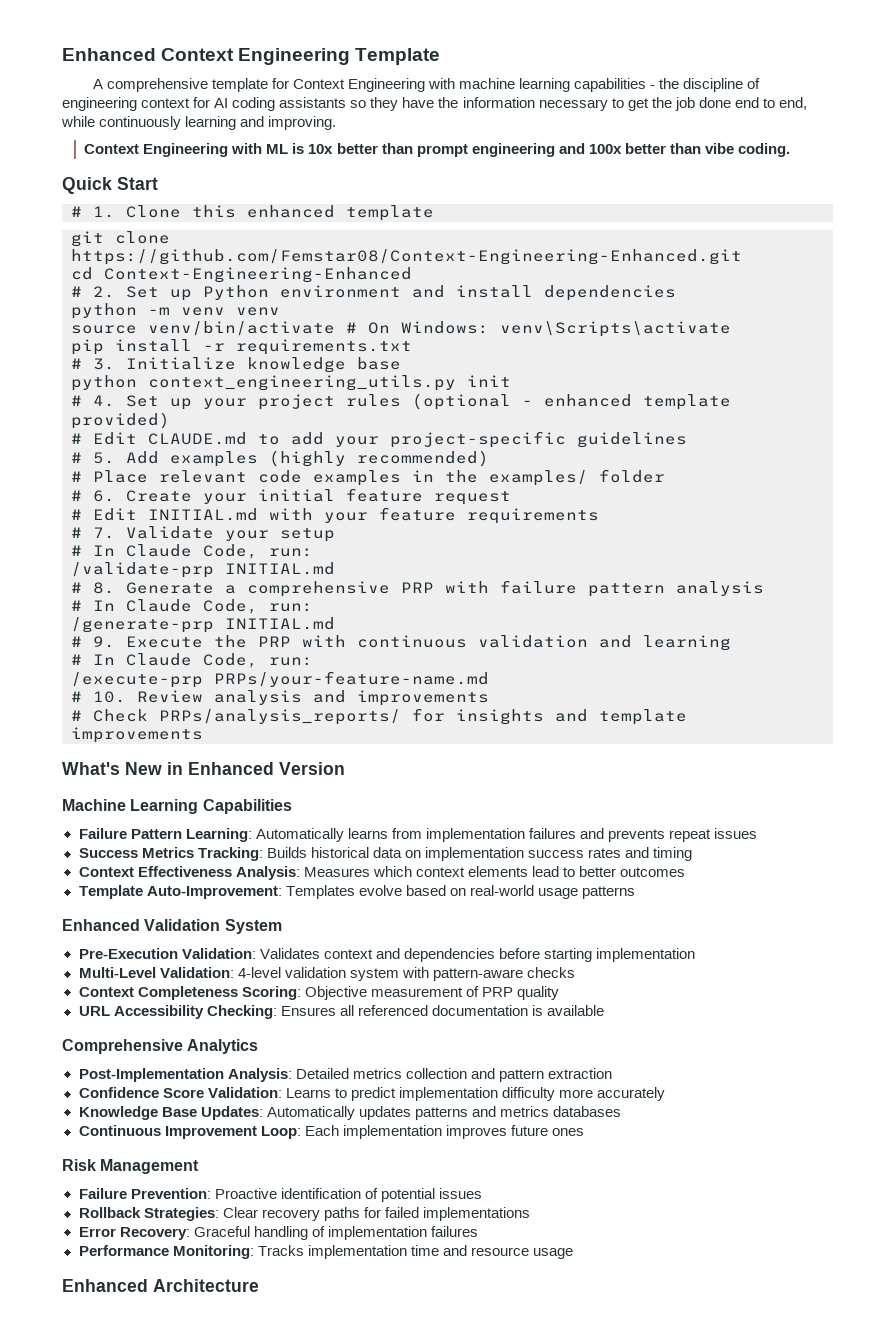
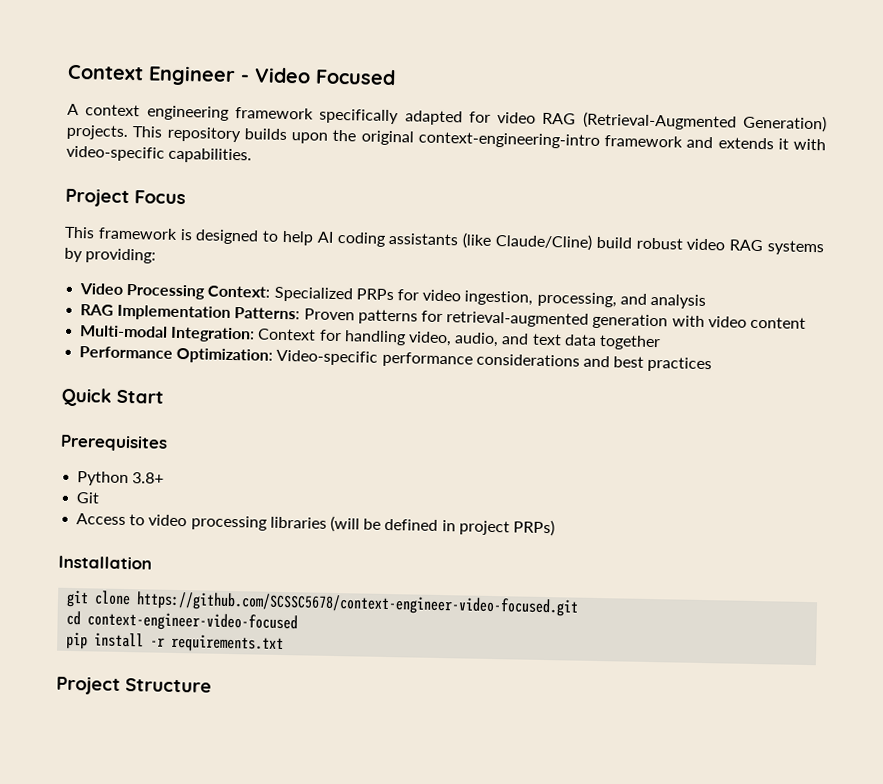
- Enhanced Context Engineering Template
- A comprehensive template for Context Engineering with machine learning capabilities - the discipline of engineering context for AI coding assistants so they have the information necessary to get the job done end to end, while continuously learning and improving.
- Context Engineering with ML is 10x better than prompt engineering and 100x better than vibe coding.
+ Context Engineer - Video Focused
+ A context engineering framework specifically adapted for video RAG (Retrieval-Augmented Generation) projects. This repository builds upon the original context-engineering-intro framework and extends it with video-specific capabilities.
+ Project Focus
+ This framework is designed to help AI coding assistants (like Claude/Cline) build robust video RAG systems by providing:
+ Video Processing Context: Specialized PRPs for video ingestion, processing, and analysis
+ RAG Implementation Patterns: Proven patterns for retrieval-augmented generation with video content
+ Multi-modal Integration: Context for handling video, audio, and text data together
+ Performance Optimization: Video-specific performance considerations and best practices
  Quick Start
- # 1. Clone this enhanced template
+ Prerequisites
+ Python 3.8+
+ Git
+ Access to video processing libraries (will be defined in project PRPs)
+ Installation
- git clone https://github.com/Femstar08/Context-Engineering-Enhanced.git
+ git clone https://github.com/SCSSC5678/context-engineer-video-focused.git
- cd Context-Engineering-Enhanced
- # 2. Set up Python environment and install dependencies
- python -m venv venv
- source venv/bin/activate # On Windows: venv\Scripts\activate
+ cd context-engineer-video-focused
  pip install -r requirements.txt
- # 3. Initialize knowledge base
- python context_engineering_utils.py init
- # 4. Set up your project rules (optional - enhanced template provided)
- # Edit CLAUDE.md to add your project-specific guidelines
- # 5. Add examples (highly recommended)
- # Place relevant code examples in the examples/ folder
- # 6. Create your initial feature request
- # Edit INITIAL.md with your feature requirements
- # 7. Validate your setup
- # In Claude Code, run:
- /validate-prp INITIAL.md
- # 8. Generate a comprehensive PRP with failure pattern analysis
- # In Claude Code, run:
- /generate-prp INITIAL.md
- # 9. Execute the PRP with continuous validation and learning
- # In Claude Code, run:
- /execute-prp PRPs/your-feature-name.md
- # 10. Review analysis and improvements
- # Check PRPs/analysis_reports/ for insights and template improvements
- What's New in Enhanced Version
- Machine Learning Capabilities
- Failure Pattern Learning: Automatically learns from implementation failures and prevents repeat issues
- Success Metrics Tracking: Builds historical data on implementation success rates and timing
- Context Effectiveness Analysis: Measures which context elements lead to better outcomes
- Template Auto-Improvement: Templates evolve based on real-world usage patterns
- Enhanced Validation System
- Pre-Execution Validation: Validates context and dependencies before starting implementation
- Multi-Level Validation: 4-level validation system with pattern-aware checks
- Context Completeness Scoring: Objective measurement of PRP quality
- URL Accessibility Checking: Ensures all referenced documentation is available
- Comprehensive Analytics
- Post-Implementation Analysis: Detailed metrics collection and pattern extraction
- Confidence Score Validation: Learns to predict implementation difficulty more accurately
- Knowledge Base Updates: Automatically updates patterns and metrics databases
- Continuous Improvement Loop: Each implementation improves future ones
- Risk Management
- Failure Prevention: Proactive identification of potential issues
- Rollback Strategies: Clear recovery paths for failed implementations
- Error Recovery: Graceful handling of implementation failures
- Performance Monitoring: Tracks implementation time and resource usage
- Enhanced Architecture
+ Project Structure

